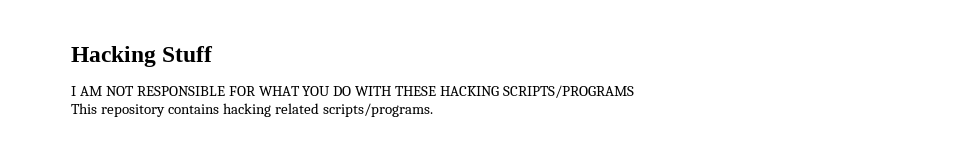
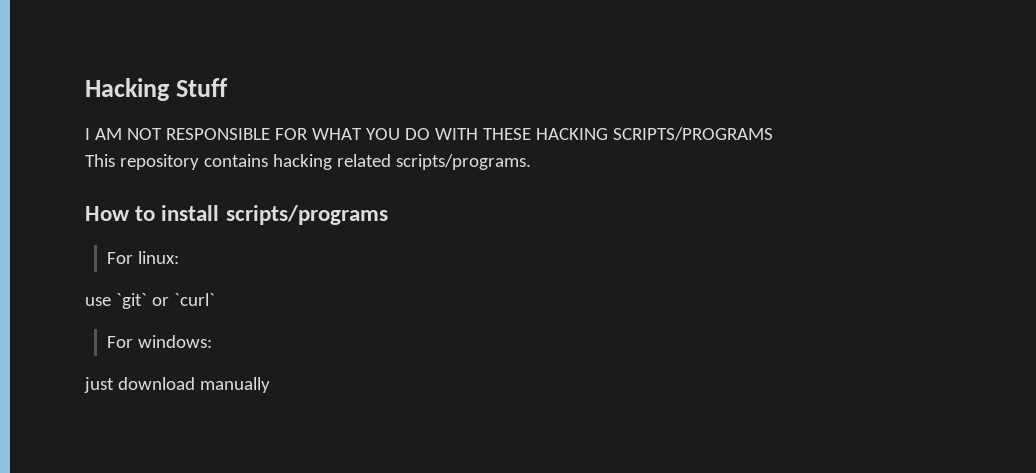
+ How to install scripts/programs
+ For linux:
+ use `git` or `curl`
+ For windows:
+ just download manually

